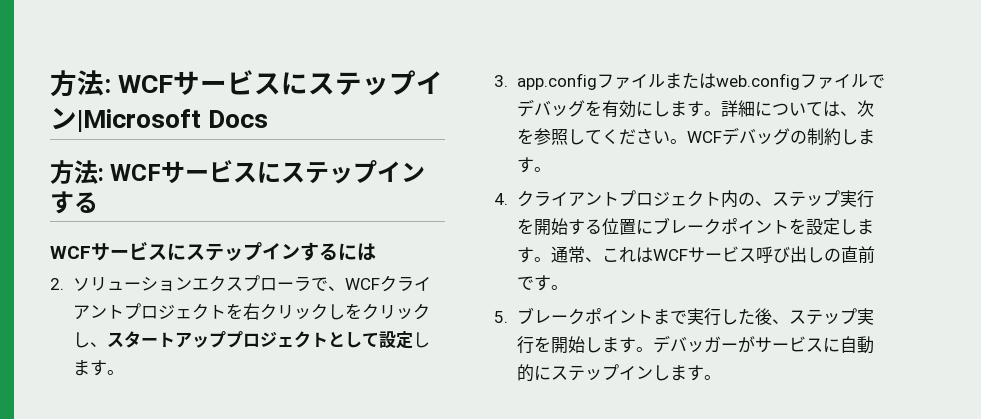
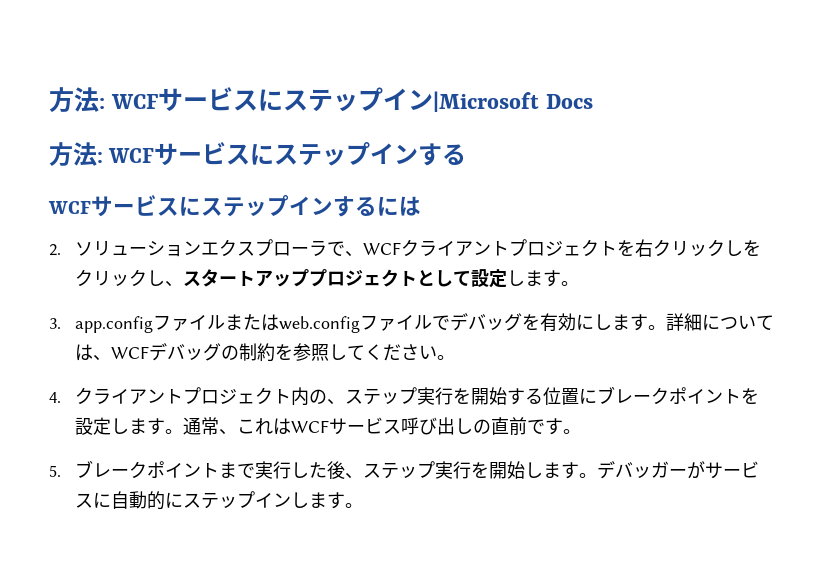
- 詳細については、次を参照してください。WCFデバッグの制約します。
+ 詳細については、WCFデバッグの制約を参照してください。

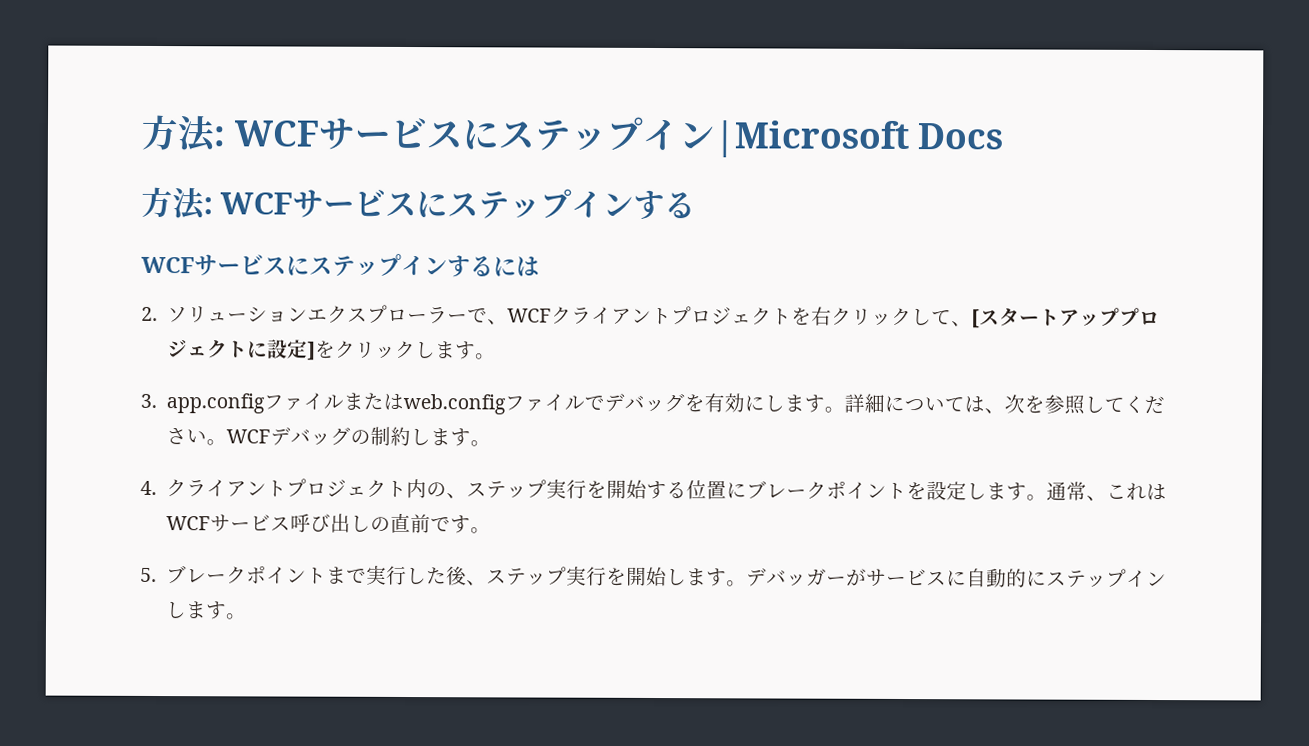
- 2.ソリューションエクスプローラで、WCFクライアントプロジェクトを右クリックしをクリックし、スタートアッププロジェクトとして設定します。
+ 2.ソリューションエクスプローラーで、WCFクライアントプロジェクトを右クリックして、[スタートアッププロジェクトに設定]をクリックします。
- 詳細については、WCFデバッグの制約を参照してください。
+ 詳細については、次を参照してください。WCFデバッグの制約します。

